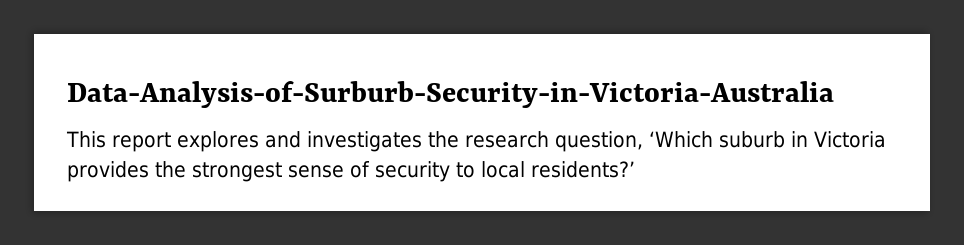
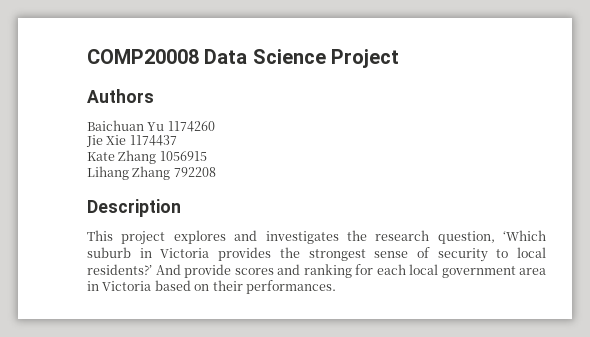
- Data-Analysis-of-Surburb-Security-in-Victoria-Australia
+ COMP20008 Data Science Project
+ Authors
+ Baichuan Yu 1174260
+ Jie Xie 1174437
+ Kate Zhang 1056915
+ Lihang Zhang 792208
+ Description
- This report explores and investigates the research question, ‘Which suburb in Victoria provides the strongest sense of security to local residents?’
+ This project explores and investigates the research question, ‘Which suburb in Victoria provides the strongest sense of security to local residents?’
+ And provide scores and ranking for each local government area in Victoria based on their performances.

